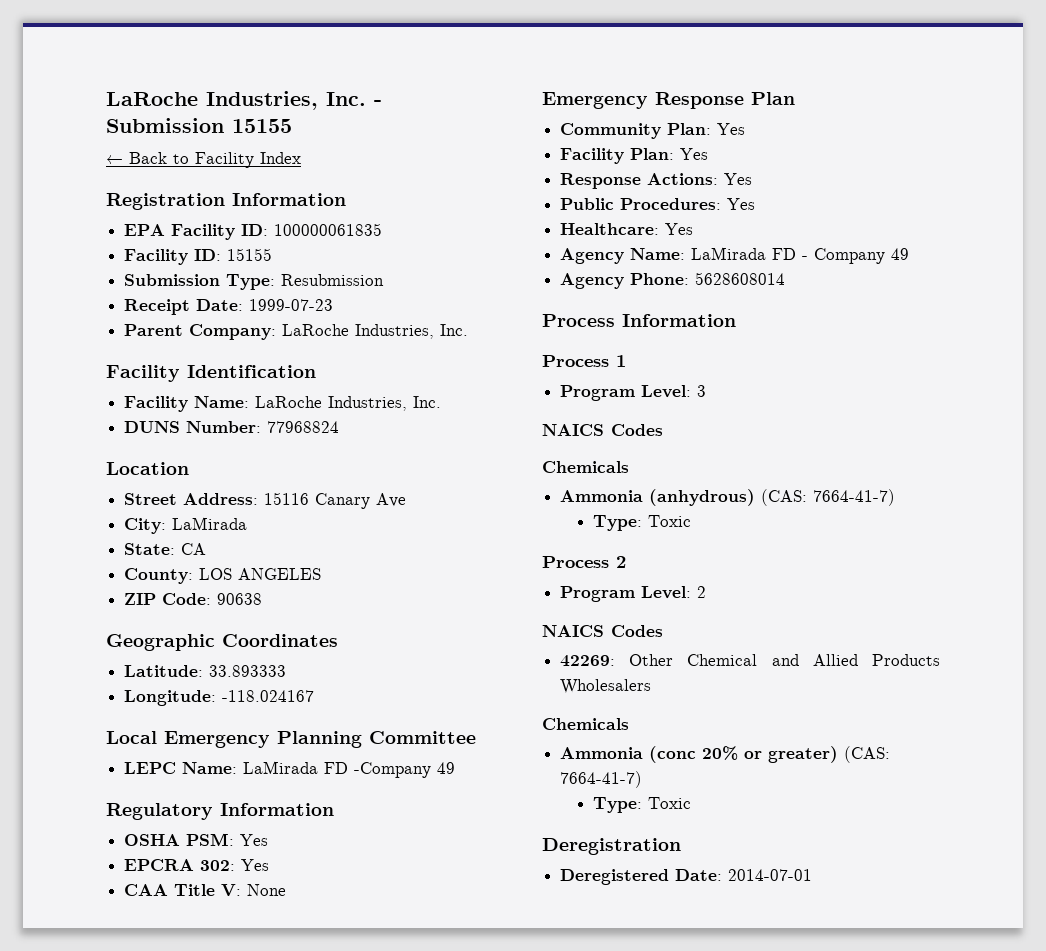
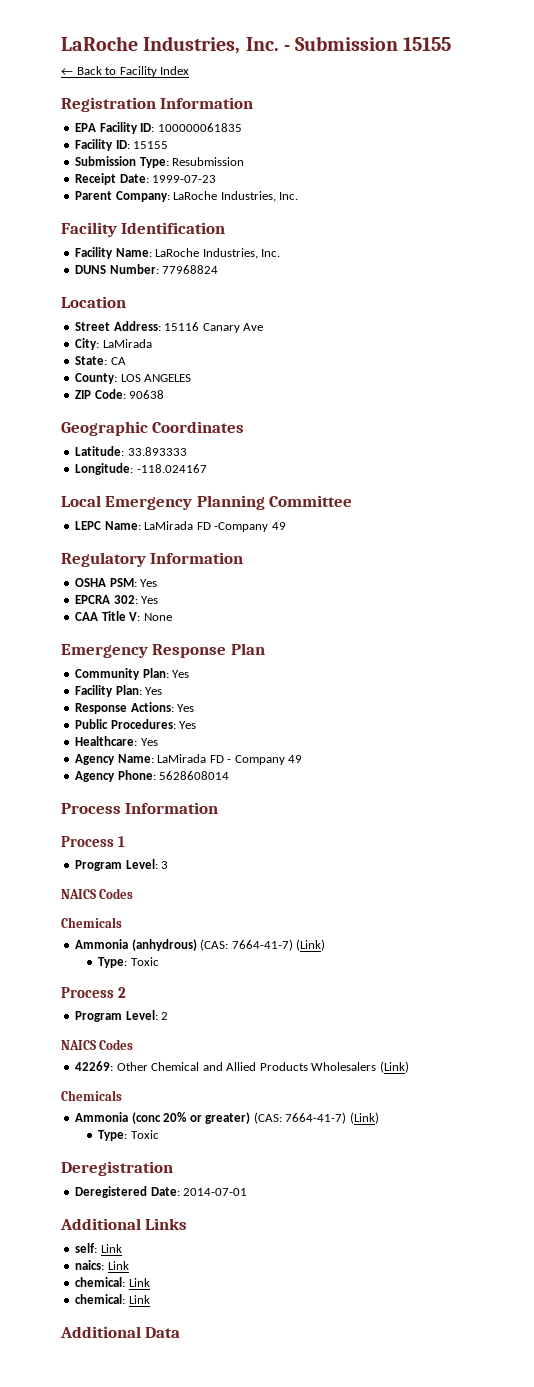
- Ammonia (anhydrous) (CAS: 7664-41-7)
+ Ammonia (anhydrous) (CAS: 7664-41-7) (Link)
- 42269: Other Chemical and Allied Products Wholesalers
+ 42269: Other Chemical and Allied Products Wholesalers (Link)
- Ammonia (conc 20% or greater) (CAS: 7664-41-7)
+ Ammonia (conc 20% or greater) (CAS: 7664-41-7) (Link)
+ Additional Links
+ self: Link
+ naics: Link
+ chemical: Link
+ chemical: Link
+ Additional Data

